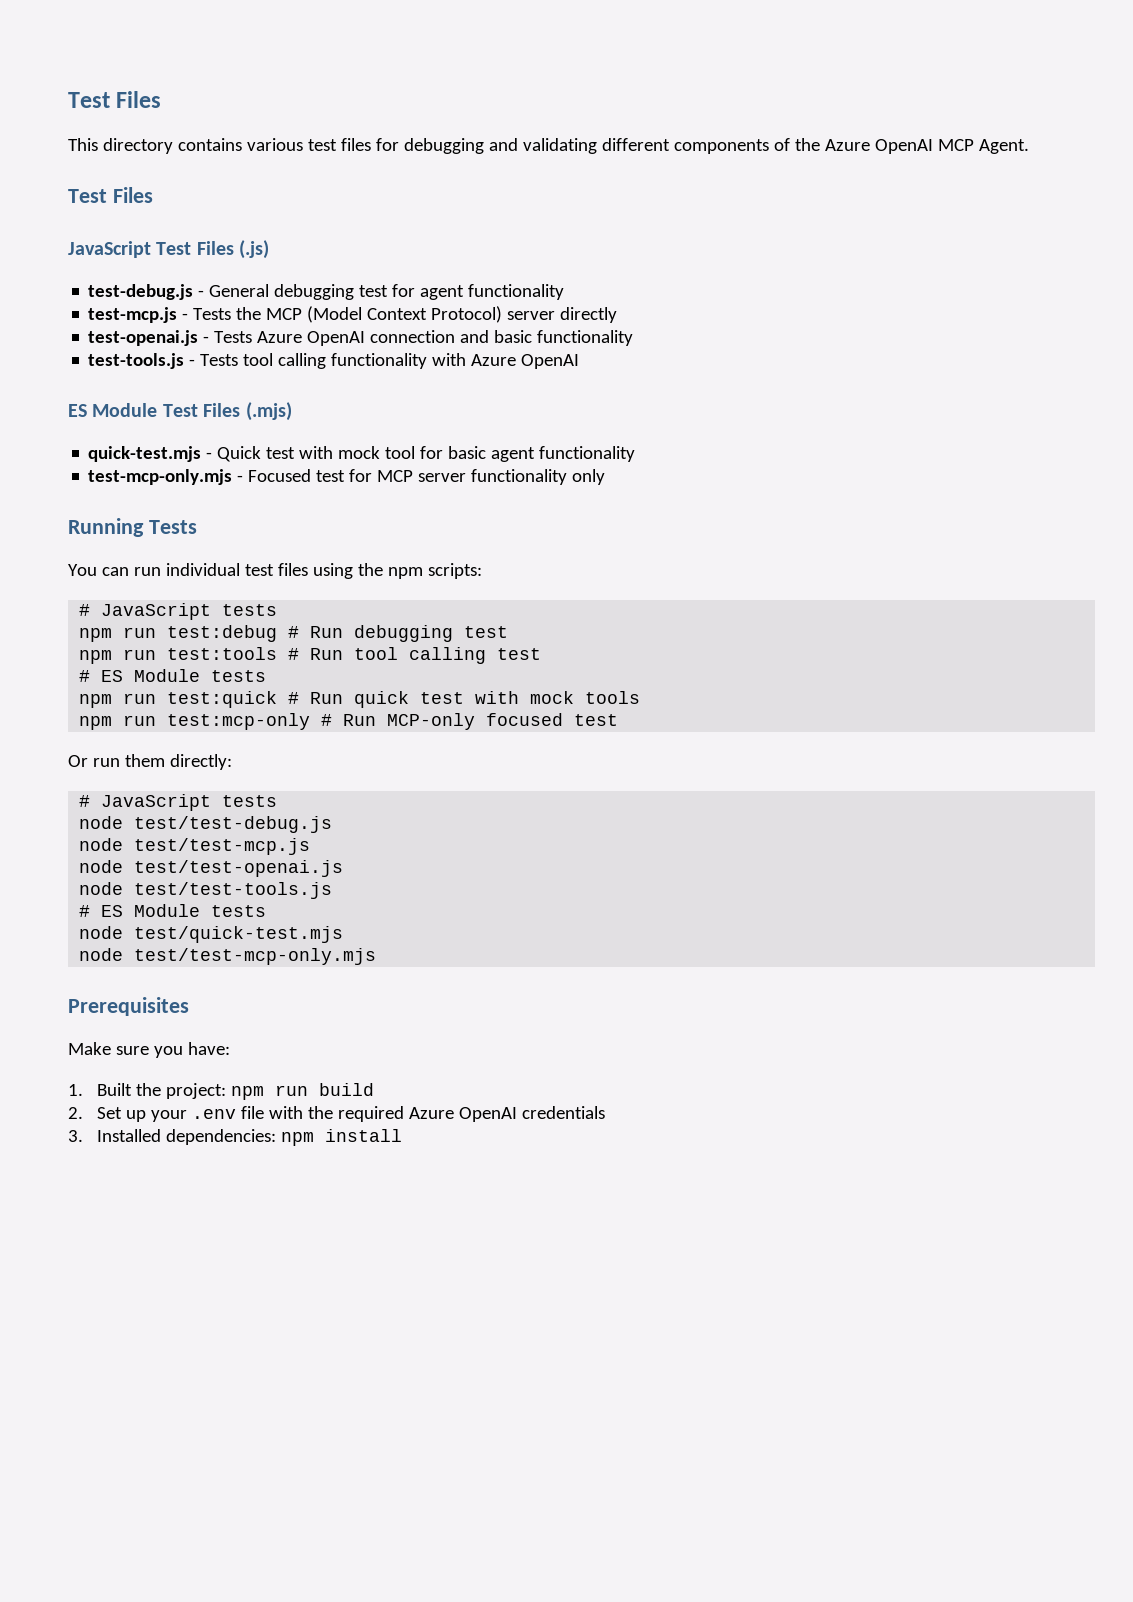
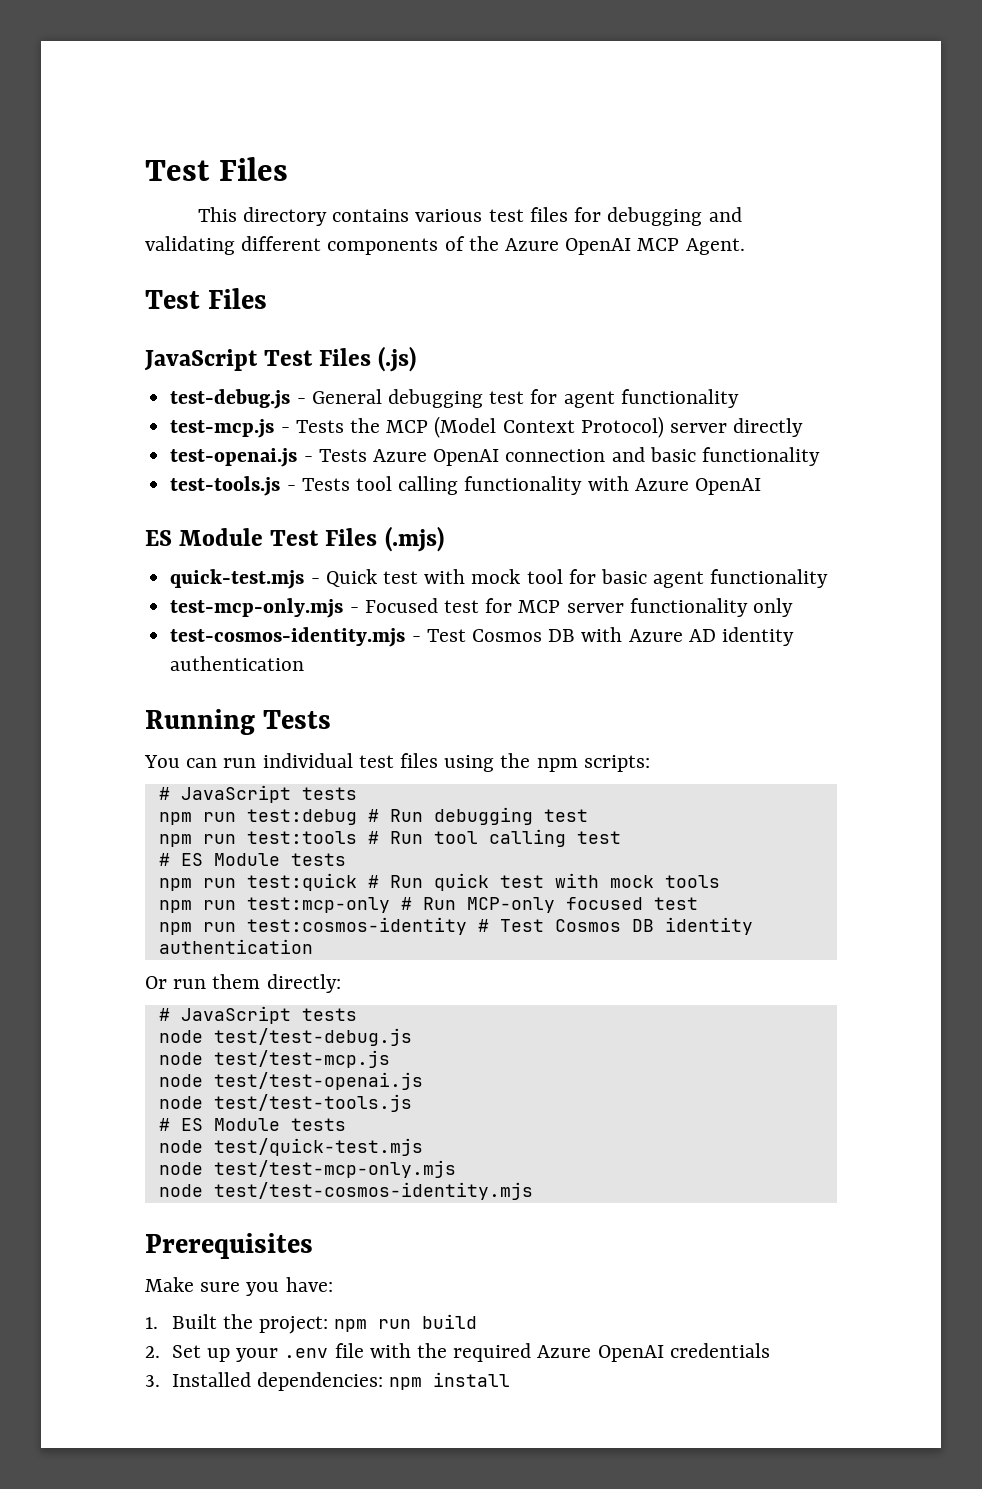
+ test-cosmos-identity.mjs - Test Cosmos DB with Azure AD identity authentication
+ npm run test:cosmos-identity # Test Cosmos DB identity authentication
+ node test/test-cosmos-identity.mjs

